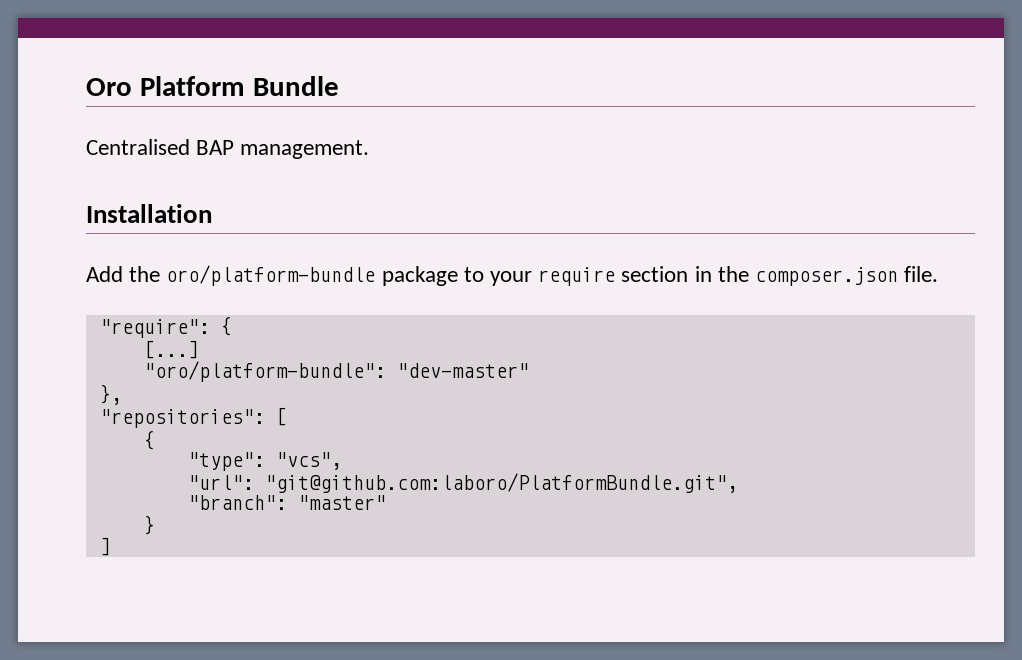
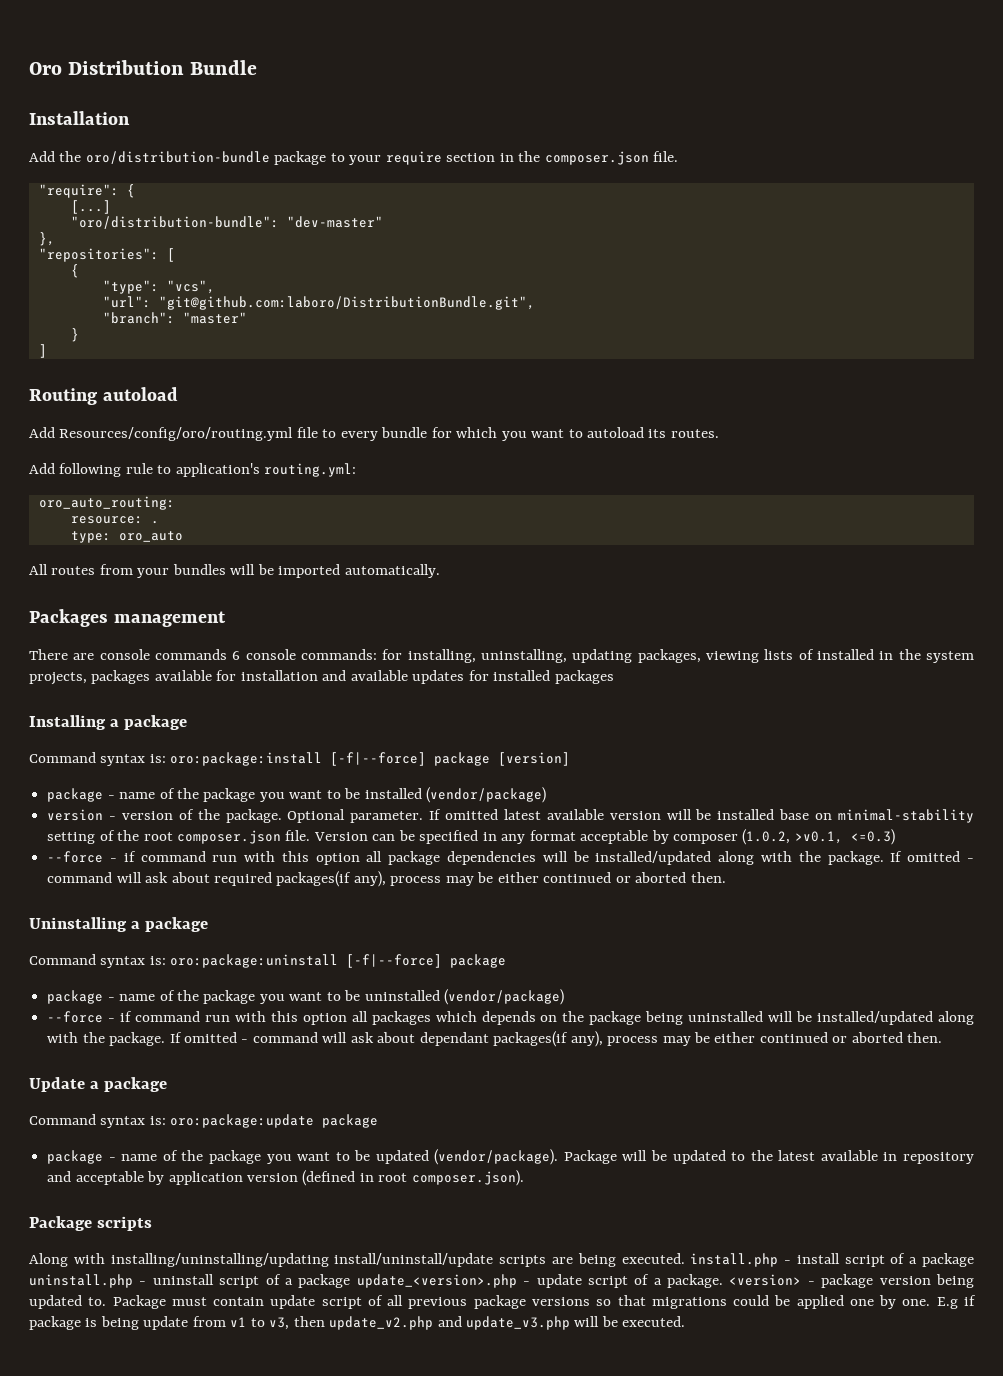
- Oro Platform Bundle
+ Oro Distribution Bundle
- Centralised BAP management.
- Add the oro/platform-bundle package to your require section in the composer.json file.
+ Add the oro/distribution-bundle package to your require section in the composer.json file.
- "oro/platform-bundle": "dev-master"
+ "oro/distribution-bundle": "dev-master"
- "url": "git@github.com:laboro/PlatformBundle.git",
+ "url": "git@github.com:laboro/DistributionBundle.git",
+ Routing autoload
+ Add Resources/config/oro/routing.yml file to every bundle for which you want to autoload its routes.
+ Add following rule to application's routing.yml:
+ oro_auto_routing:
+ resource: .
+ type: oro_auto
+ All routes from your bundles will be imported automatically.
+ Packages management
+ There are console commands 6 console commands: for installing, uninstalling, updating packages, viewing lists of installed in the system projects, packages available for installation and available updates for installed packages
+ Installing a package
+ Command syntax is: oro:package:install [-f|--force] package [version]
+ package - name of the package you want to be installed (vendor/package)
+ version - version of the package. Optional parameter. If omitted latest available version will be installed base on minimal-stability setting of the root composer.json file. Version can be specified in any format acceptable by composer (1.0.2, >v0.1, <=0.3)
+ --force - if command run with this option all package dependencies will be installed/updated along with the package. If omitted - command will ask about required packages(if any), process may be either continued or aborted then.
+ Uninstalling a package
+ Command syntax is: oro:package:uninstall [-f|--force] package
+ package - name of the package you want to be uninstalled (vendor/package)
+ --force - if command run with this option all packages which depends on the package being uninstalled will be installed/updated along with the package. If omitted - command will ask about dependant packages(if any), process may be either continued or aborted then.
+ Update a package
+ Command syntax is: oro:package:update package
+ package - name of the package you want to be updated (vendor/package). Package will be updated to the latest available in repository and acceptable by application version (defined in root composer.json).
+ Package scripts
+ Along with installing/uninstalling/updating install/uninstall/update scripts are being executed. install.php - install script of a package uninstall.php - uninstall script of a package update_<version>.php - update script of a package. <version> - package version being updated to. Package must contain update script of all previous package versions so that migrations could be applied one by one. E.g if package is being update from v1 to v3, then update_v2.php and update_v3.php will be executed.

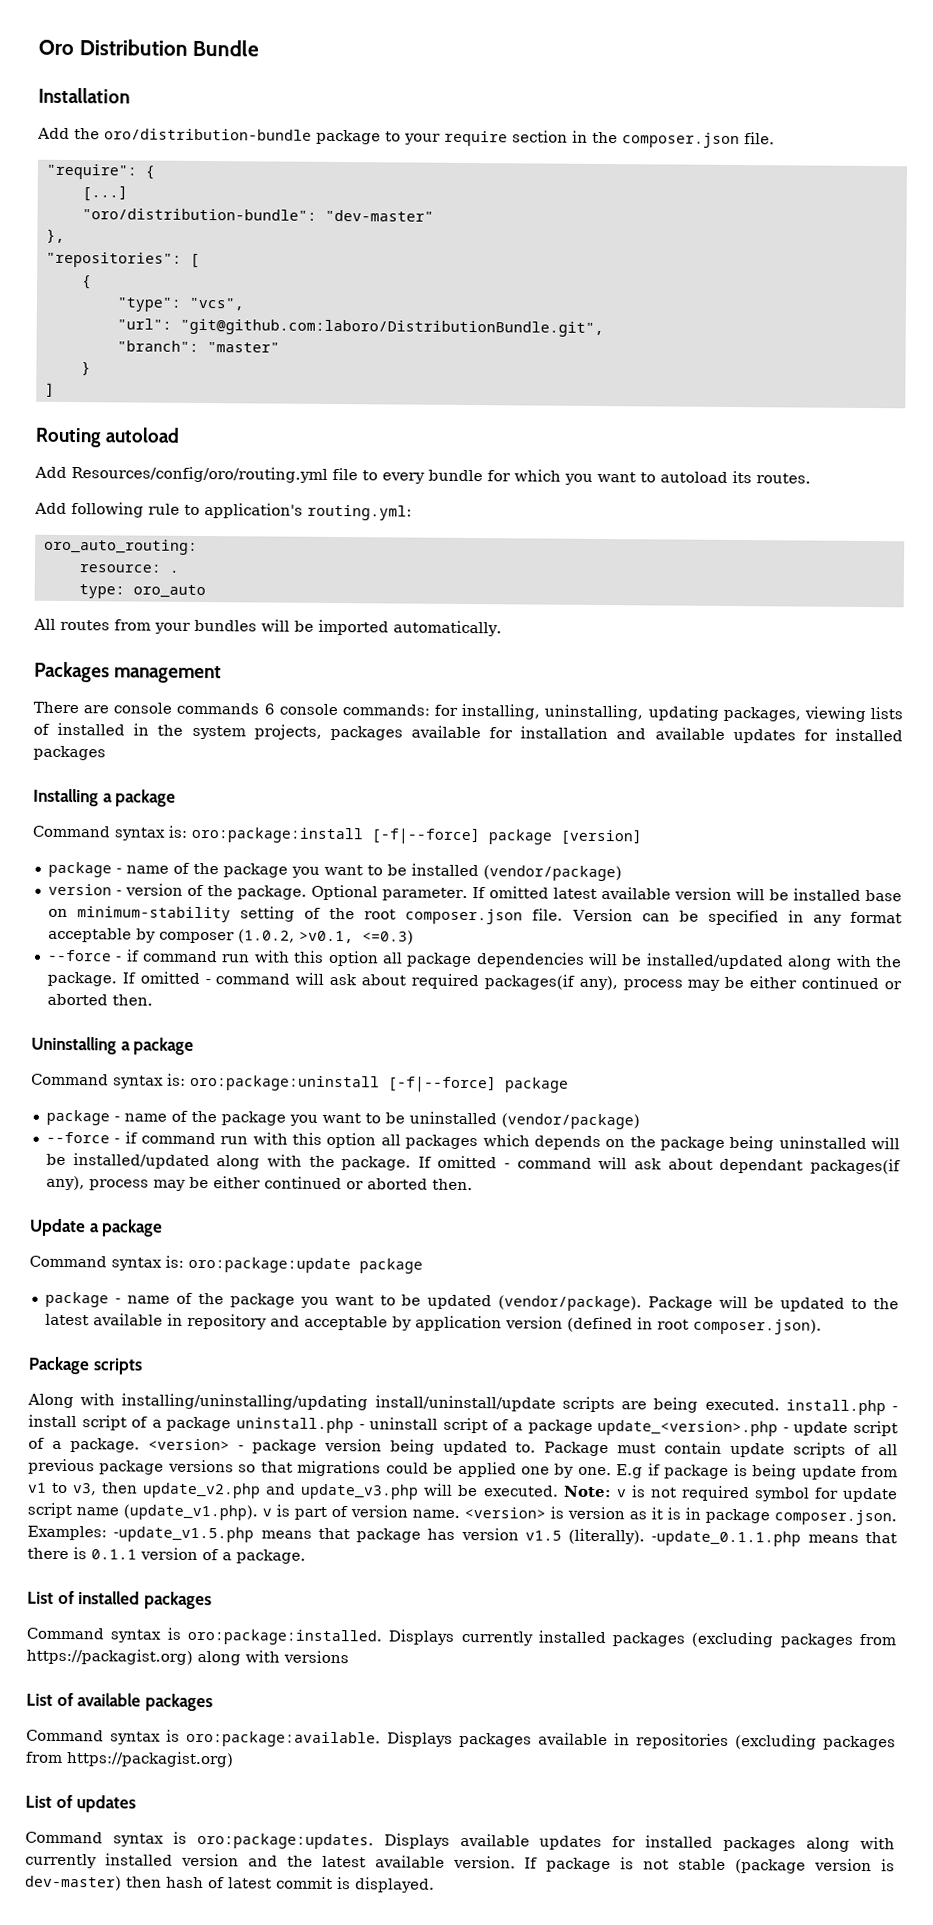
- If omitted latest available version will be installed base on minimal-stability setting of the root composer.json file.
+ If omitted latest available version will be installed base on minimum-stability setting of the root composer.json file.
- Package must contain update script of all previous package versions so that migrations could be applied one by one.
+ Package must contain update scripts of all previous package versions so that migrations could be applied one by one.
+ Note: v is not required symbol for update script name (update_v1.php). v is part of version name. <version> is version as it is in package composer.json. Examples: -update_v1.5.php means that package has version v1.5 (literally). -update_0.1.1.php means that there is 0.1.1 version of a package.
+ List of installed packages
+ Command syntax is oro:package:installed. Displays currently installed packages (excluding packages from https://packagist.org) along with versions
+ List of available packages
+ Command syntax is oro:package:available. Displays packages available in repositories (excluding packages from https://packagist.org)
+ List of updates
+ Command syntax is oro:package:updates. Displays available updates for installed packages along with currently installed version and the latest available version. If package is not stable (package version is dev-master) then hash of latest commit is displayed.

